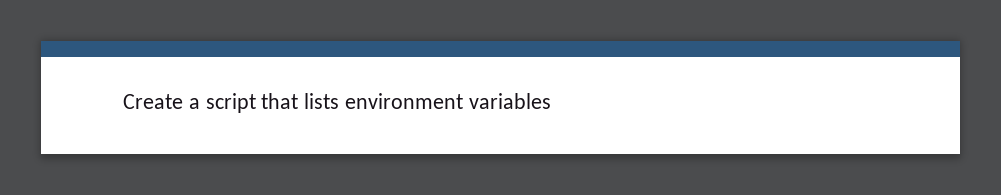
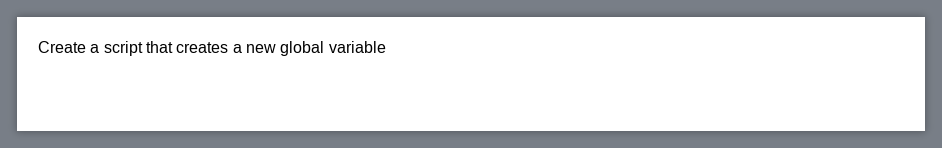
- Create a script that lists environment variables
+ Create a script that creates a new global variable

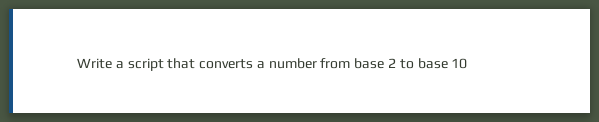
- Create a script that creates a new global variable
+ Write a script that converts a number from base 2 to base 10

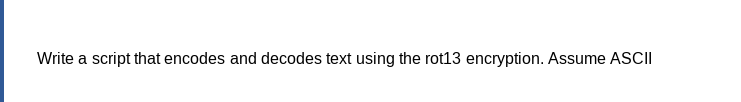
- Write a script that converts a number from base 2 to base 10
+ Write a script that encodes and decodes text using the rot13 encryption. Assume ASCII

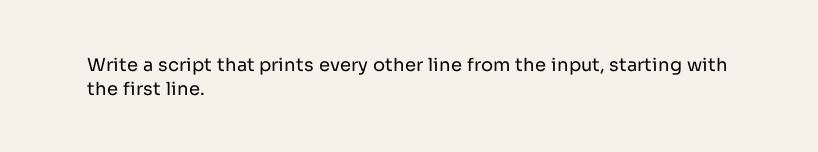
- Write a script that encodes and decodes text using the rot13 encryption. Assume ASCII
+ Write a script that prints every other line from the input, starting with the first line.

